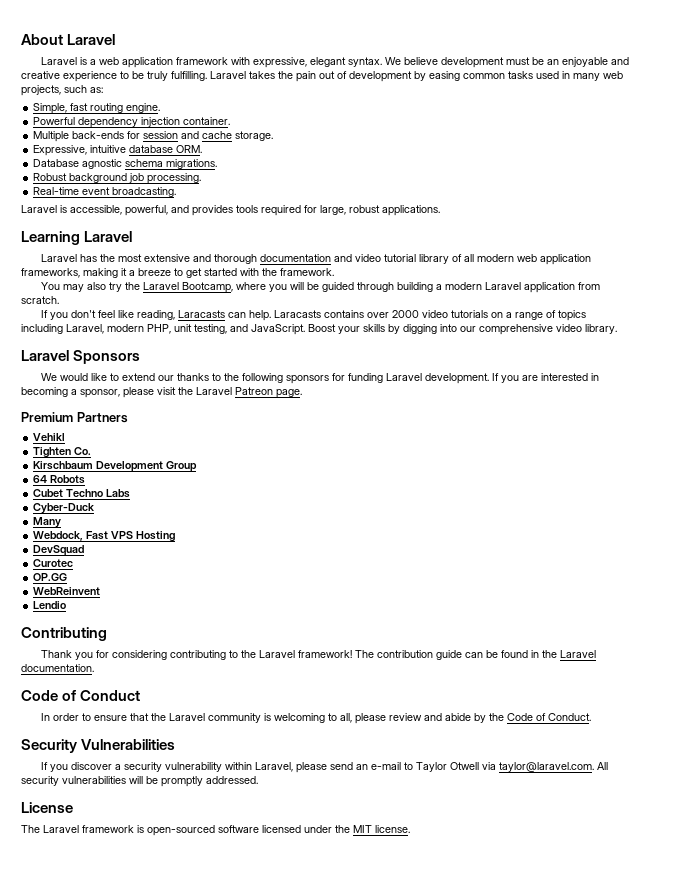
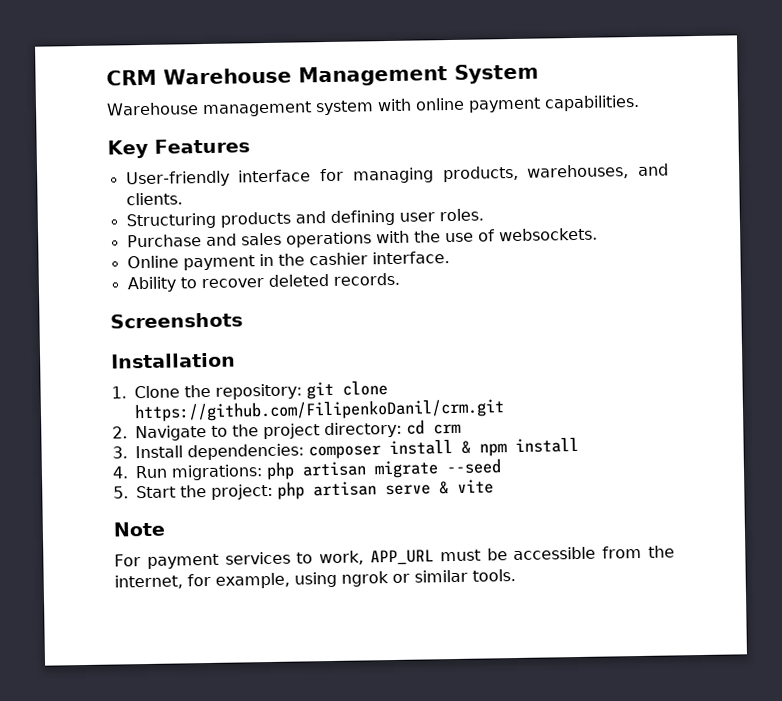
- About Laravel
- Laravel is a web application framework with expressive, elegant syntax. We believe development must be an enjoyable and creative experience to be truly fulfilling. Laravel takes the pain out of development by easing common tasks used in many web projects, such as:
- Simple, fast routing engine.
- Powerful dependency injection container.
- Multiple back-ends for session and cache storage.
- Expressive, intuitive database ORM.
- Database agnostic schema migrations.
- Robust background job processing.
- Real-time event broadcasting.
- Laravel is accessible, powerful, and provides tools required for large, robust applications.
- Learning Laravel
- Laravel has the most extensive and thorough documentation and video tutorial library of all modern web application frameworks, making it a breeze to get started with the framework.
- You may also try the Laravel Bootcamp, where you will be guided through building a modern Laravel application from scratch.
- If you don't feel like reading, Laracasts can help. Laracasts contains over 2000 video tutorials on a range of topics including Laravel, modern PHP, unit testing, and JavaScript. Boost your skills by digging into our comprehensive video library.
- Laravel Sponsors
- We would like to extend our thanks to the following sponsors for funding Laravel development. If you are interested in becoming a sponsor, please visit the Laravel Patreon page.
- Premium Partners
- Vehikl
- Tighten Co.
- Kirschbaum Development Group
- 64 Robots
- Cubet Techno Labs
- Cyber-Duck
- Many
- Webdock, Fast VPS Hosting
- DevSquad
- Curotec
- OP.GG
- WebReinvent
- Lendio
- Contributing
- Thank you for considering contributing to the Laravel framework! The contribution guide can be found in the Laravel documentation.
- Code of Conduct
- In order to ensure that the Laravel community is welcoming to all, please review and abide by the Code of Conduct.
- Security Vulnerabilities
- If you discover a security vulnerability within Laravel, please send an e-mail to Taylor Otwell via taylor@laravel.com. All security vulnerabilities will be promptly addressed.
- License
- The Laravel framework is open-sourced software licensed under the MIT license.
+ CRM Warehouse Management System
+ Warehouse management system with online payment capabilities.
+ Key Features
+ User-friendly interface for managing products, warehouses, and clients.
+ Structuring products and defining user roles.
+ Purchase and sales operations with the use of websockets.
+ Online payment in the cashier interface.
+ Ability to recover deleted records.
+ Screenshots
+ Installation
+ 1. Clone the repository: git clone https://github.com/FilipenkoDanil/crm.git
+ 2. Navigate to the project directory: cd crm
+ 3. Install dependencies: composer install & npm install
+ 4. Run migrations: php artisan migrate --seed
+ 5. Start the project: php artisan serve & vite
+ Note
+ For payment services to work, APP_URL must be accessible from the internet, for example, using ngrok or similar tools.

